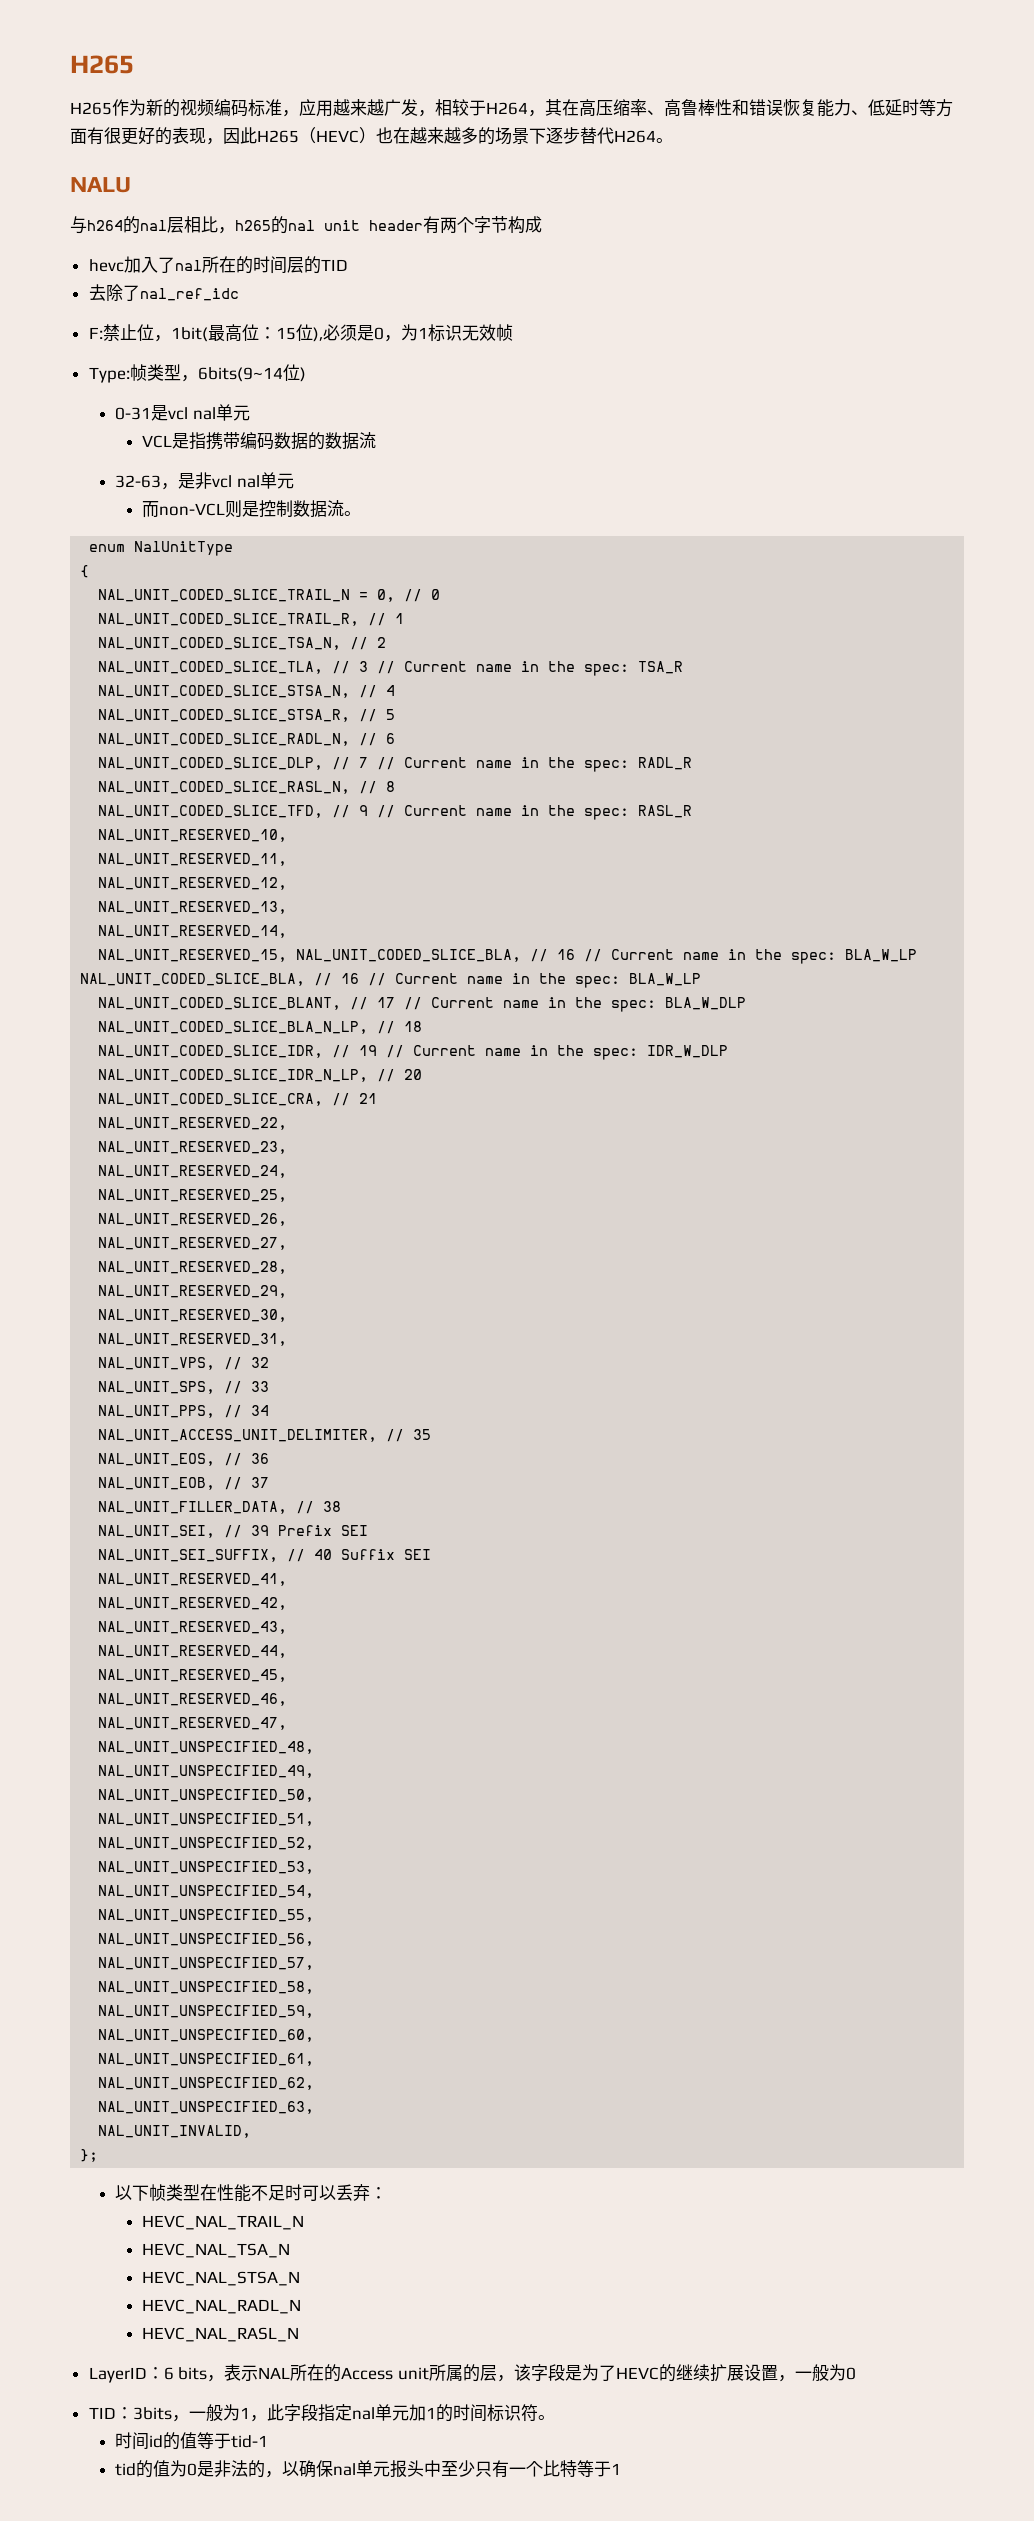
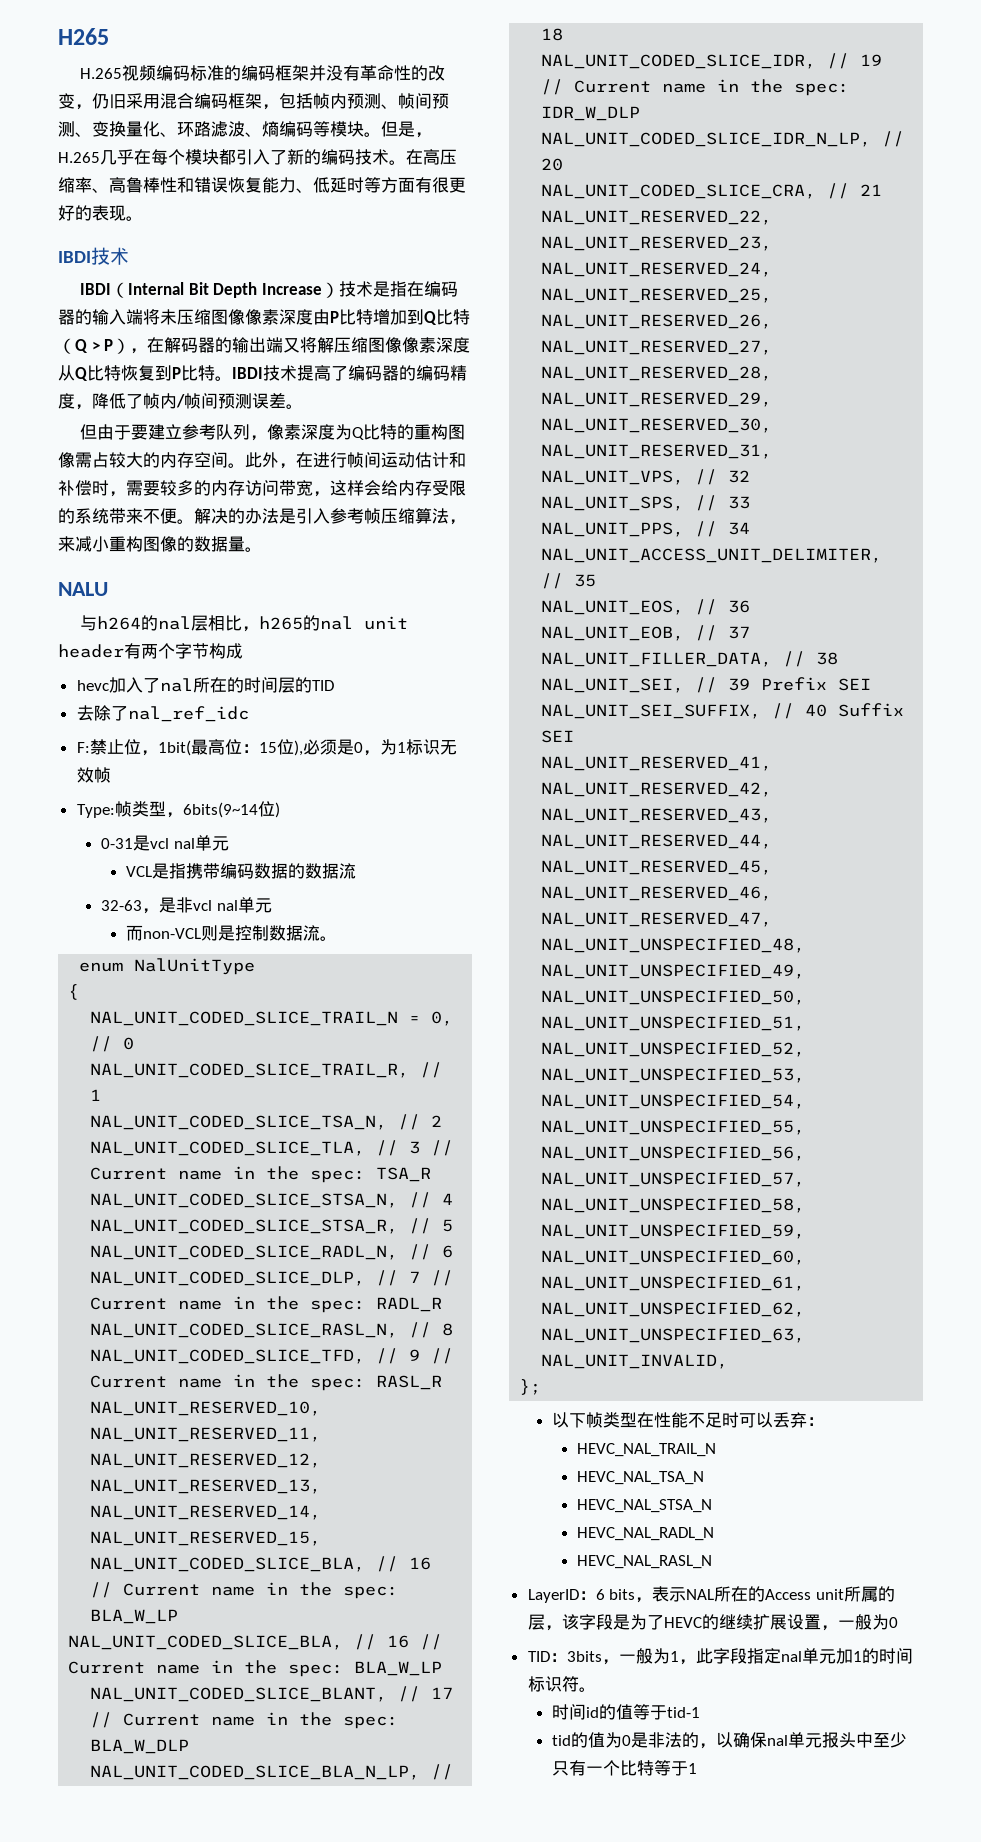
- H265作为新的视频编码标准，应用越来越广发，相较于H264，其在高压缩率、高鲁棒性和错误恢复能力、低延时等方面有很更好的表现，因此H265（HEVC）也在越来越多的场景下逐步替代H264。
+ H.265视频编码标准的编码框架并没有革命性的改变，仍旧采用混合编码框架，包括帧内预测、帧间预测、变换量化、环路滤波、熵编码等模块。但是，H.265几乎在每个模块都引入了新的编码技术。在高压缩率、高鲁棒性和错误恢复能力、低延时等方面有很更好的表现。
+ IBDI技术
+ IBDI（Internal Bit Depth Increase）技术是指在编码器的输入端将未压缩图像像素深度由P比特增加到Q比特（Q > P），在解码器的输出端又将解压缩图像像素深度从Q比特恢复到P比特。IBDI技术提高了编码器的编码精度，降低了帧内/帧间预测误差。
+ 但由于要建立参考队列，像素深度为Q比特的重构图像需占较大的内存空间。此外，在进行帧间运动估计和补偿时，需要较多的内存访问带宽，这样会给内存受限的系统带来不便。解决的办法是引入参考帧压缩算法，来减小重构图像的数据量。

